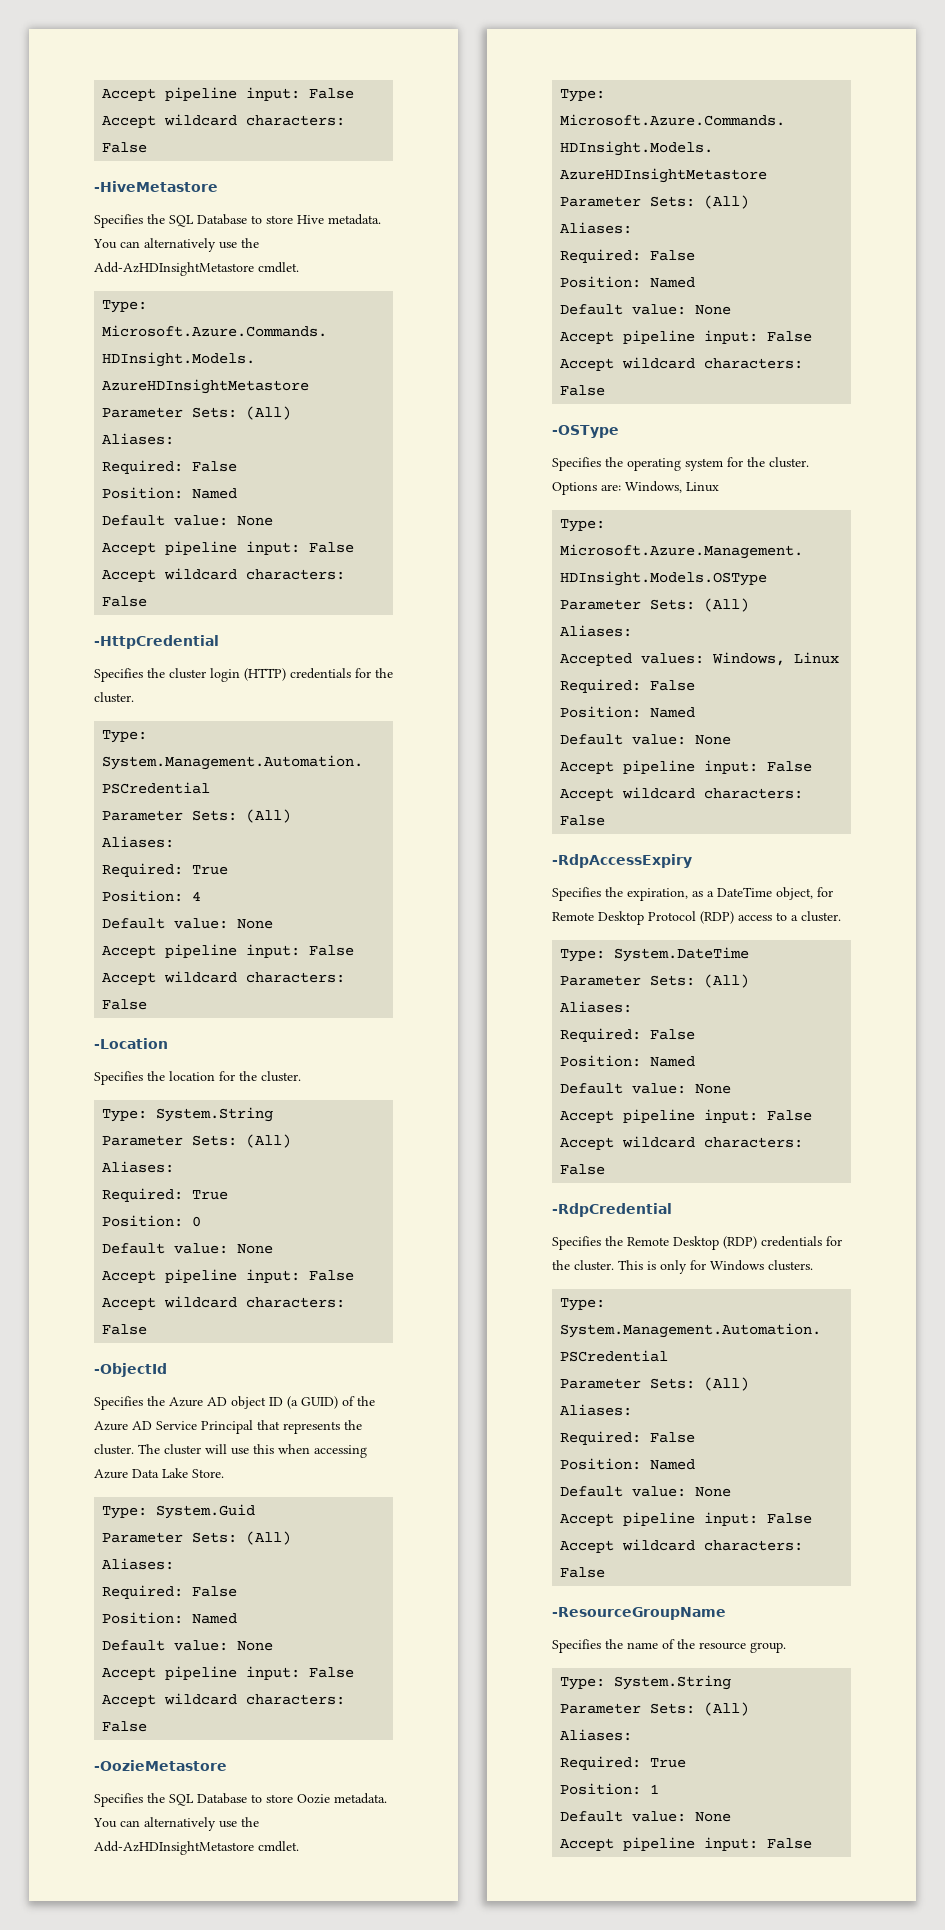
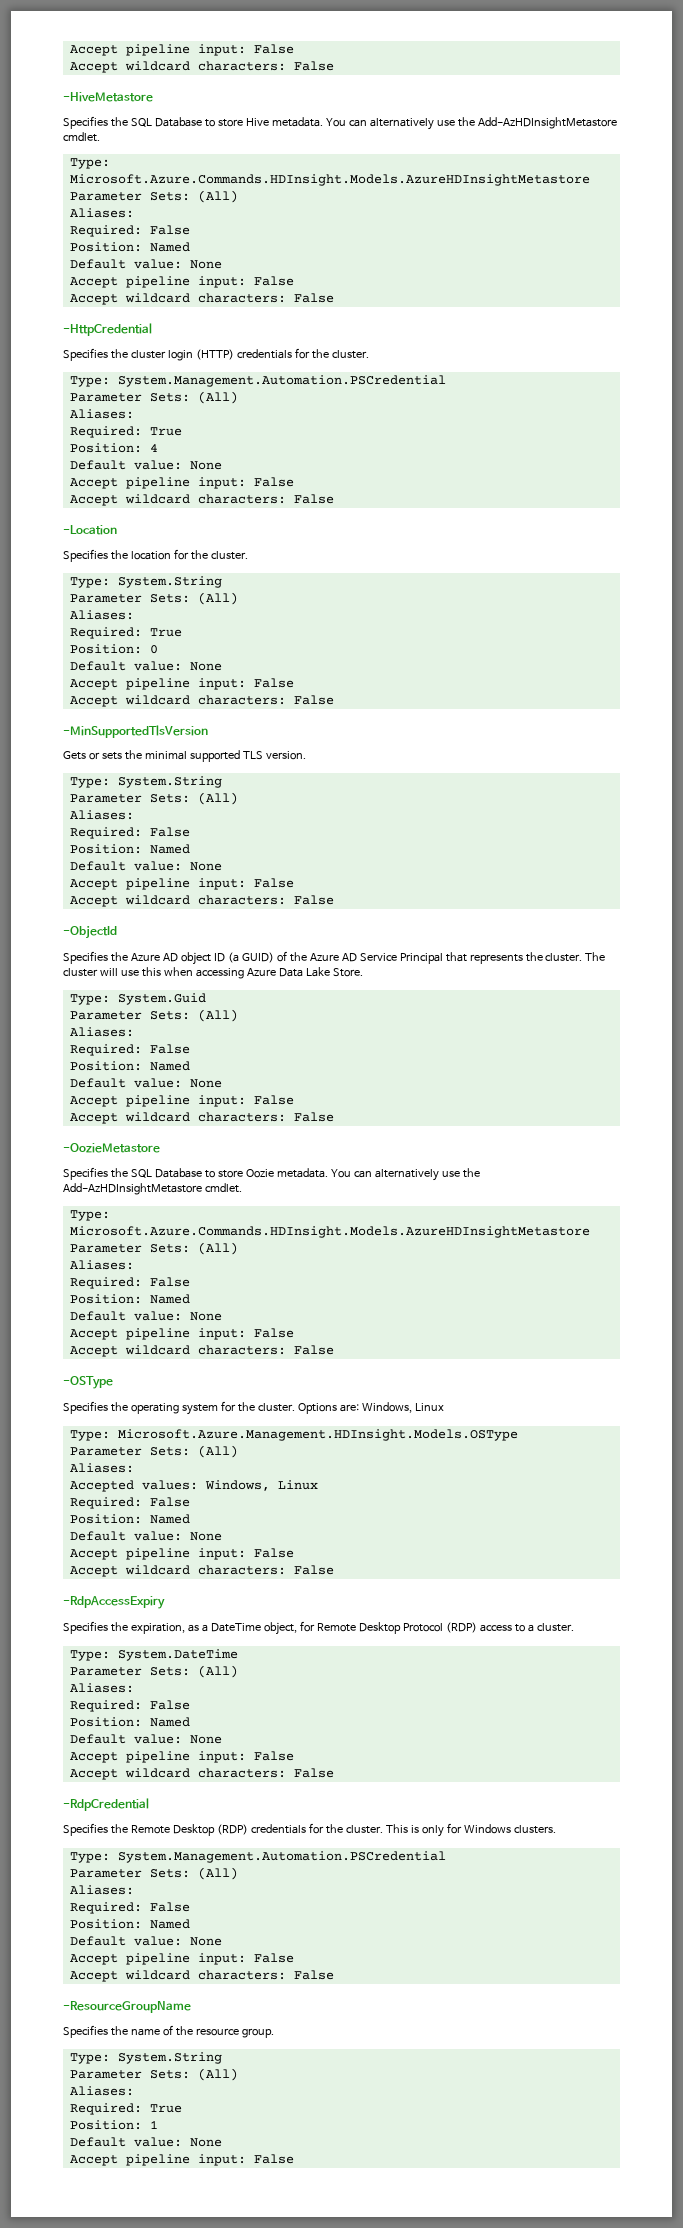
+ -MinSupportedTlsVersion
+ Gets or sets the minimal supported TLS version.
+ Type: System.String
+ Parameter Sets: (All)
+ Aliases:
+ Required: False
+ Position: Named
+ Default value: None
+ Accept pipeline input: False
+ Accept wildcard characters: False

